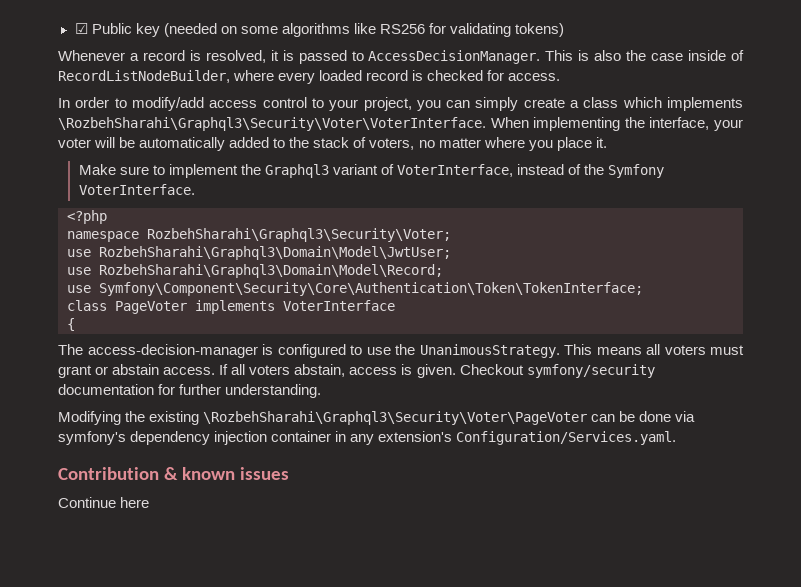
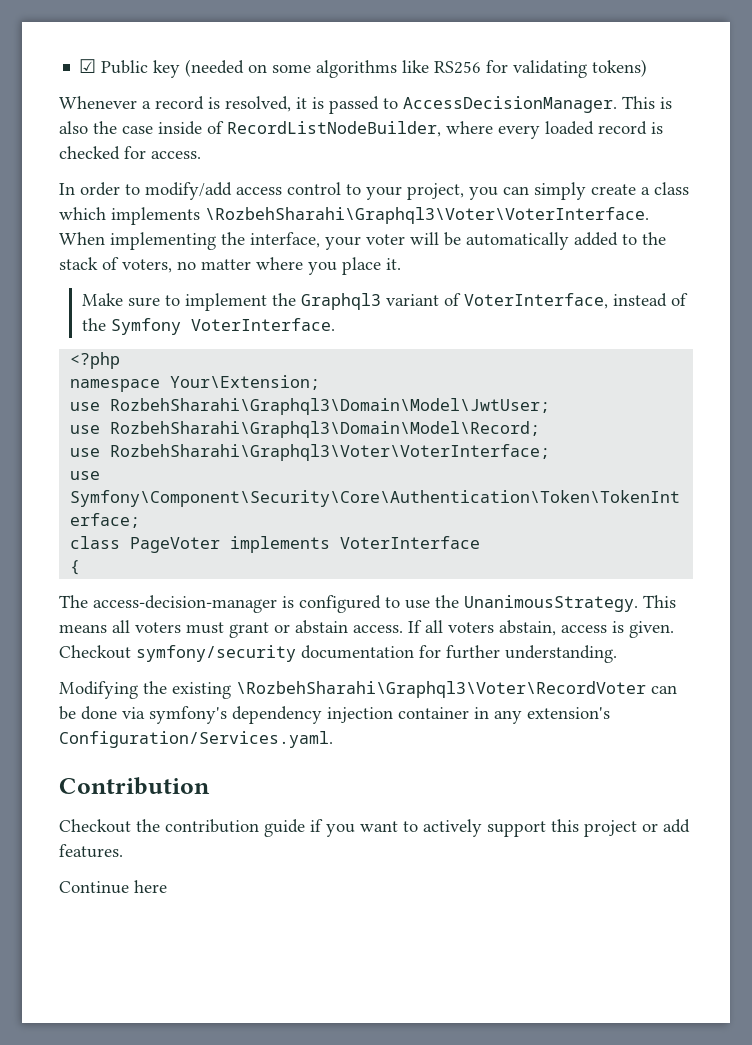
- In order to modify/add access control to your project, you can simply create a class which implements \RozbehSharahi\Graphql3\Security\Voter\VoterInterface.
+ In order to modify/add access control to your project, you can simply create a class which implements \RozbehSharahi\Graphql3\Voter\VoterInterface.
- namespace RozbehSharahi\Graphql3\Security\Voter;
+ namespace Your\Extension;
+ use RozbehSharahi\Graphql3\Voter\VoterInterface;
- Modifying the existing \RozbehSharahi\Graphql3\Security\Voter\PageVoter can be done via symfony's dependency injection container in any extension's Configuration/Services.yaml.
+ Modifying the existing \RozbehSharahi\Graphql3\Voter\RecordVoter can be done via symfony's dependency injection container in any extension's Configuration/Services.yaml.
- Contribution & known issues
+ Contribution
+ Checkout the contribution guide if you want to actively support this project or add features.

